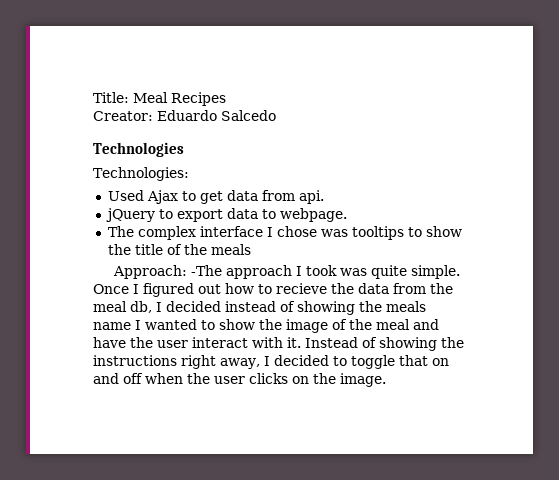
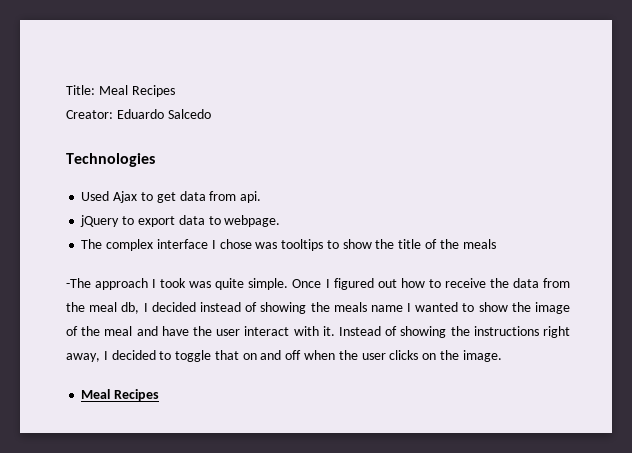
- Technologies:
- Approach: -The approach I took was quite simple.
+ -The approach I took was quite simple.
- Once I figured out how to recieve the data from the meal db, I decided instead of showing the meals name I wanted to show the image of the meal and have the user interact with it.
+ Once I figured out how to receive the data from the meal db, I decided instead of showing the meals name I wanted to show the image of the meal and have the user interact with it.
  Instead of showing the instructions right away, I decided to toggle that on and off when the user clicks on the image.
+ Meal Recipes

